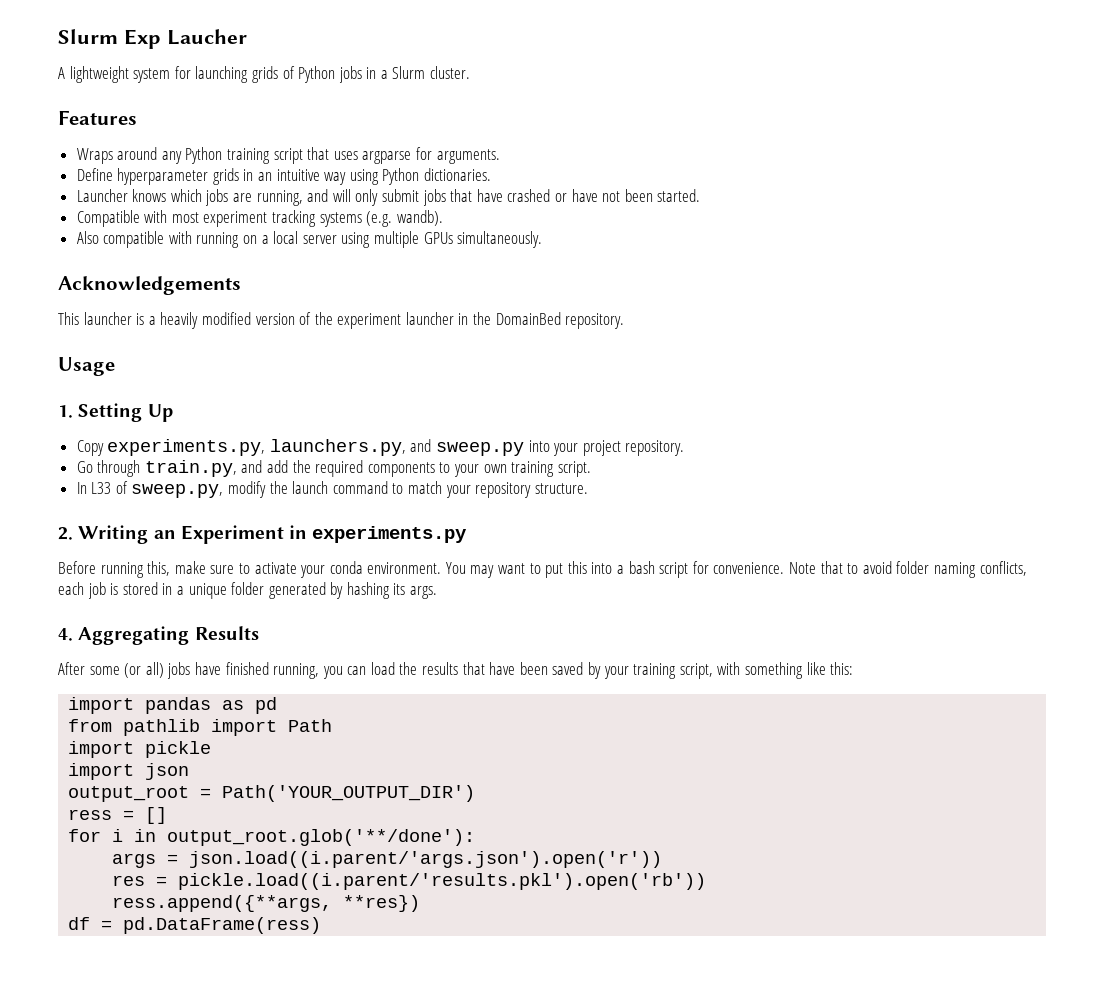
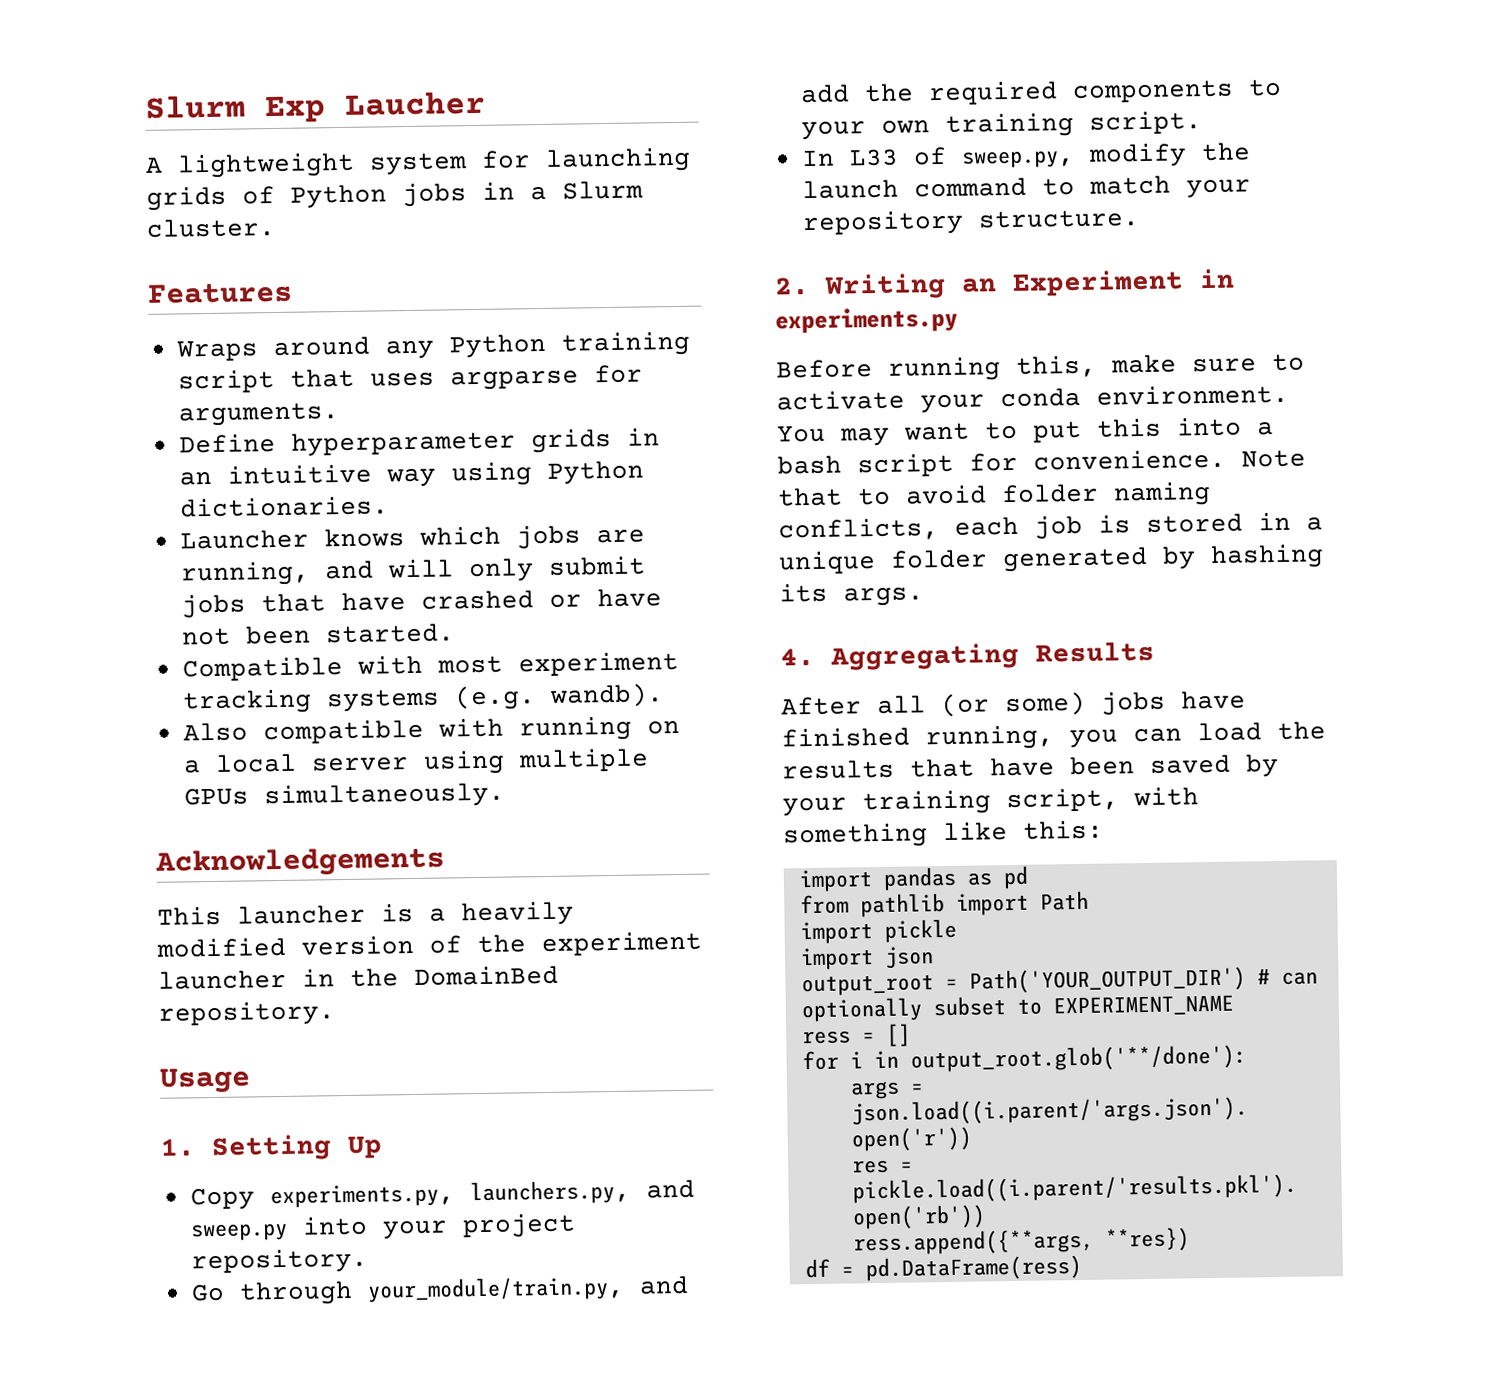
- Go through train.py, and add the required components to your own training script.
+ Go through your_module/train.py, and add the required components to your own training script.
- After some (or all) jobs have finished running, you can load the results that have been saved by your training script, with something like this:
+ After all (or some) jobs have finished running, you can load the results that have been saved by your training script, with something like this:
- output_root = Path('YOUR_OUTPUT_DIR')
+ output_root = Path('YOUR_OUTPUT_DIR') # can optionally subset to EXPERIMENT_NAME

